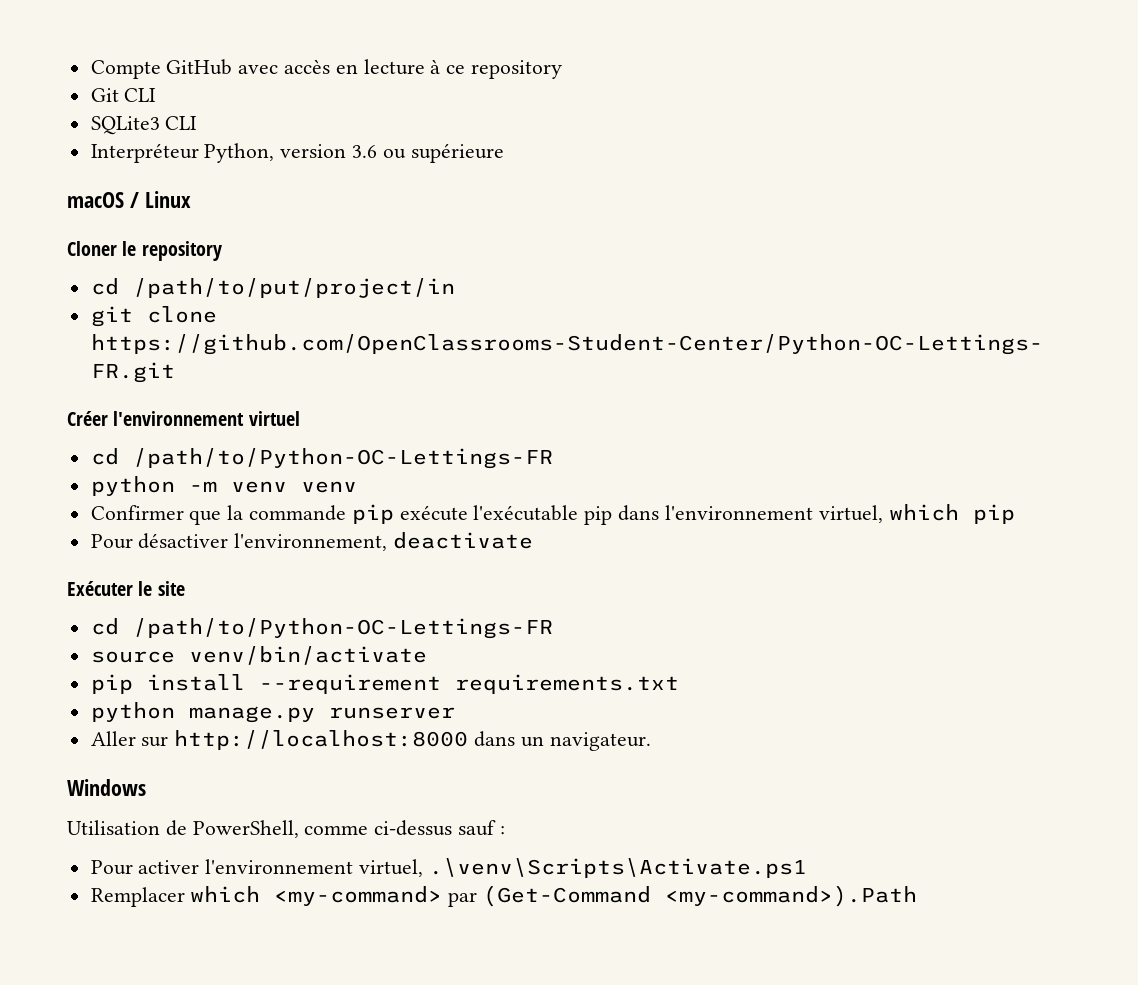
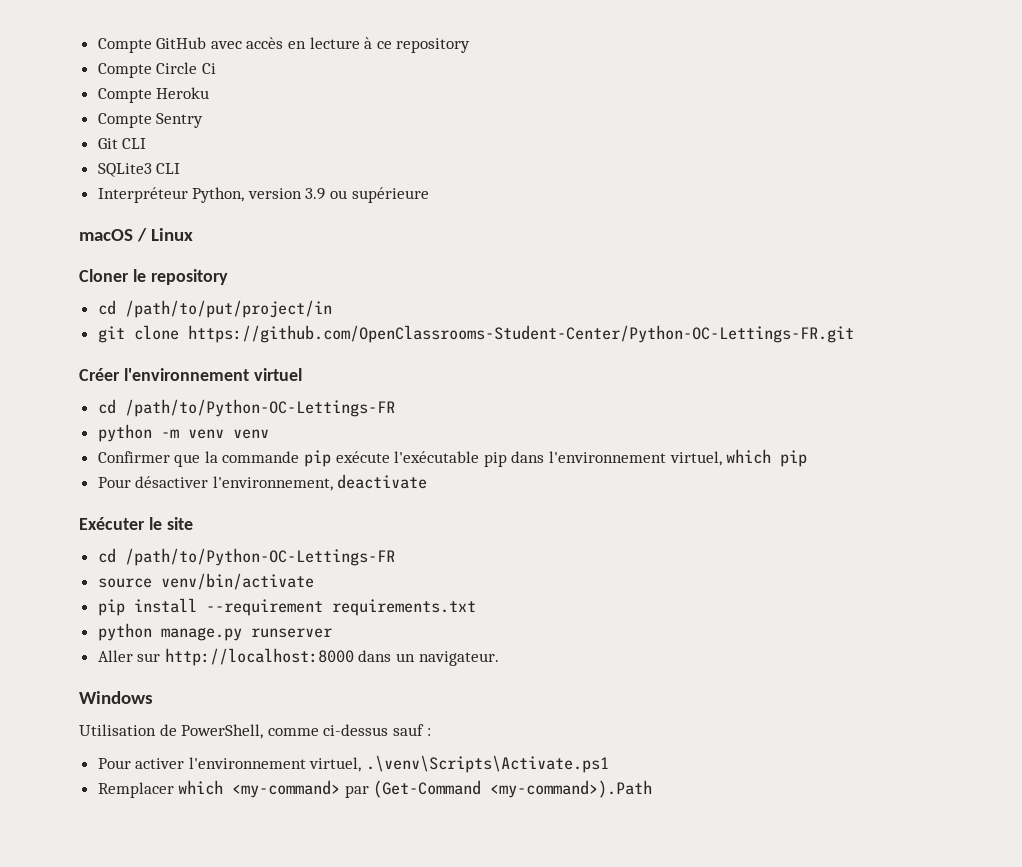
+ Compte Circle Ci
+ Compte Heroku
+ Compte Sentry
- Interpréteur Python, version 3.6 ou supérieure
+ Interpréteur Python, version 3.9 ou supérieure

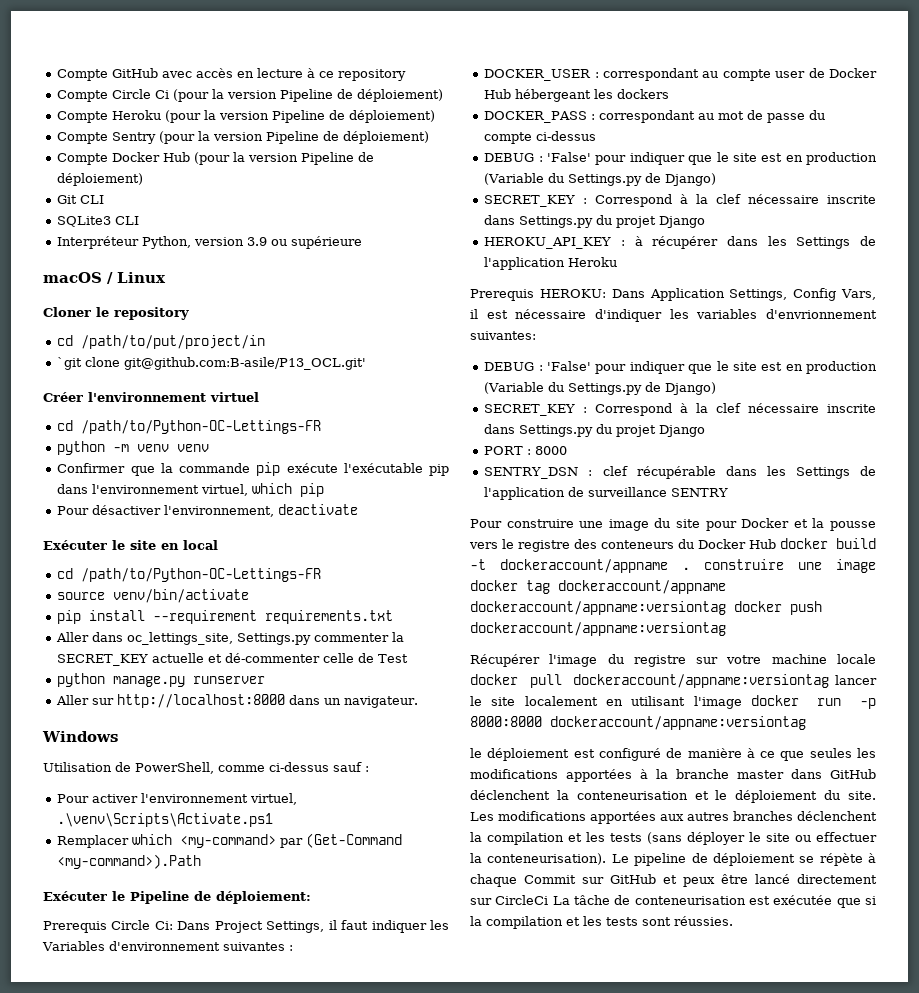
- Compte Circle Ci
- Compte Heroku
- Compte Sentry
+ Compte Circle Ci (pour la version Pipeline de déploiement)
+ Compte Heroku (pour la version Pipeline de déploiement)
+ Compte Sentry (pour la version Pipeline de déploiement)
+ Compte Docker Hub (pour la version Pipeline de déploiement)
- git clone https://github.com/OpenClassrooms-Student-Center/Python-OC-Lettings-FR.git
+ `git clone git@github.com:B-asile/P13_OCL.git'
- Exécuter le site
+ Exécuter le site en local
+ Aller dans oc_lettings_site, Settings.py commenter la SECRET_KEY actuelle et dé-commenter celle de Test
+ Exécuter le Pipeline de déploiement:
+ Prerequis Circle Ci: Dans Project Settings, il faut indiquer les Variables d'environnement suivantes :
+ DOCKER_USER : correspondant au compte user de Docker Hub hébergeant les dockers
+ DOCKER_PASS : correspondant au mot de passe du compte ci-dessus
+ DEBUG : 'False' pour indiquer que le site est en production (Variable du Settings.py de Django)
+ SECRET_KEY : Correspond à la clef nécessaire inscrite dans Settings.py du projet Django
+ HEROKU_API_KEY : à récupérer dans les Settings de l'application Heroku
+ Prerequis HEROKU: Dans Application Settings, Config Vars, il est nécessaire d'indiquer les variables d'envrionnement suivantes:
+ DEBUG : 'False' pour indiquer que le site est en production (Variable du Settings.py de Django)
+ SECRET_KEY : Correspond à la clef nécessaire inscrite dans Settings.py du projet Django
+ PORT : 8000
+ SENTRY_DSN : clef récupérable dans les Settings de l'application de surveillance SENTRY
+ Pour construire une image du site pour Docker et la pousse vers le registre des conteneurs du Docker Hub docker build -t dockeraccount/appname . construire une image docker tag dockeraccount/appname dockeraccount/appname:versiontag docker push dockeraccount/appname:versiontag
+ Récupérer l'image du registre sur votre machine locale docker pull dockeraccount/appname:versiontag lancer le site localement en utilisant l'image docker run -p 8000:8000 dockeraccount/appname:versiontag
+ le déploiement est configuré de manière à ce que seules les modifications apportées à la branche master dans GitHub déclenchent la conteneurisation et le déploiement du site. Les modifications apportées aux autres branches déclenchent la compilation et les tests (sans déployer le site ou effectuer la conteneurisation). Le pipeline de déploiement se répète à chaque Commit sur GitHub et peux être lancé directement sur CircleCi La tâche de conteneurisation est exécutée que si la compilation et les tests sont réussies.

